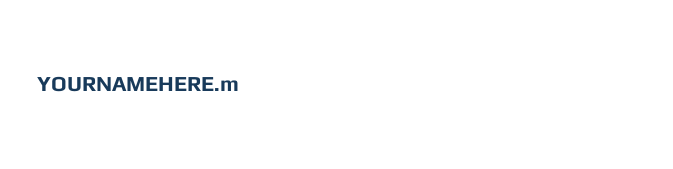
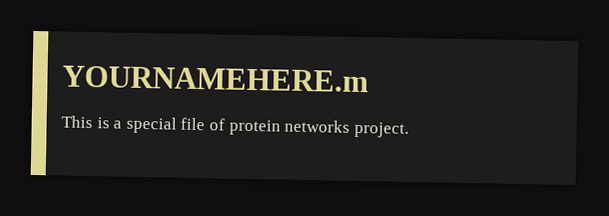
+ This is a special file of protein networks project.

